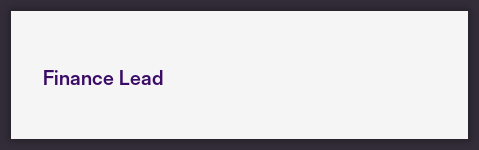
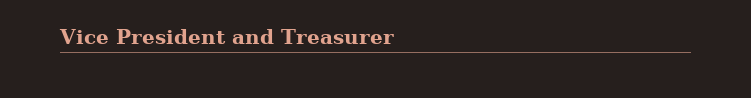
- Finance Lead
+ Vice President and Treasurer

